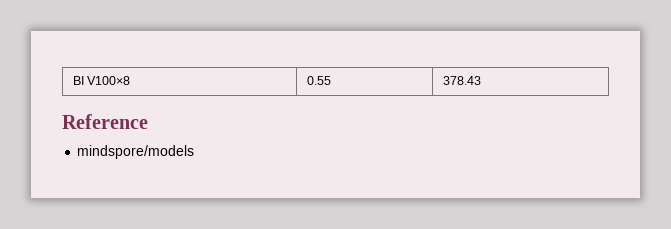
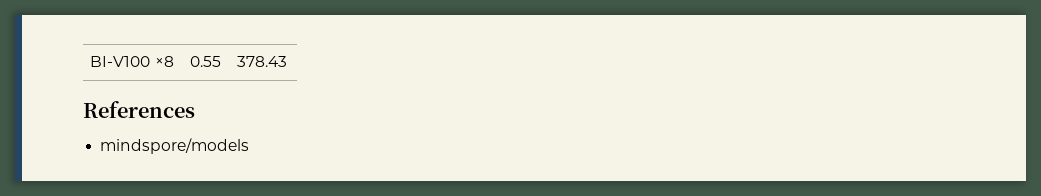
- BI V100×8 | 0.55 | 378.43
+ BI-V100 ×8 | 0.55 | 378.43
- Reference
+ References

